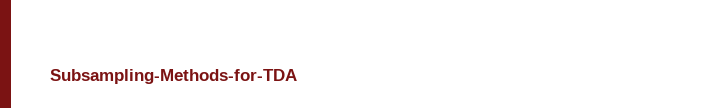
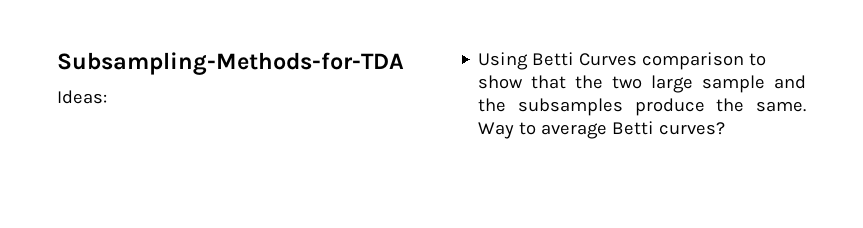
+ Ideas:
+ Using Betti Curves comparison to show that the two large sample and the subsamples produce the same. Way to average Betti curves?

